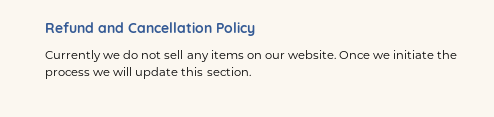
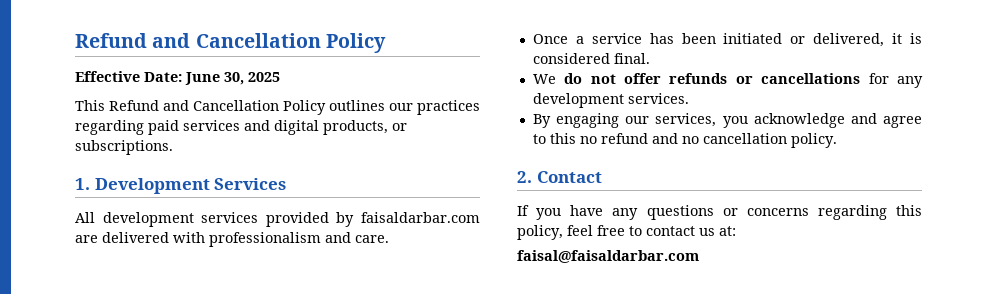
- Currently we do not sell any items on our website. Once we initiate the process we will update this section.
+ Effective Date: June 30, 2025
+ This Refund and Cancellation Policy outlines our practices regarding paid services and digital products, or subscriptions.
+ 1. Development Services
+ All development services provided by faisaldarbar.com are delivered with professionalism and care.
+ Once a service has been initiated or delivered, it is considered final.
+ We do not offer refunds or cancellations for any development services.
+ By engaging our services, you acknowledge and agree to this no refund and no cancellation policy.
+ 2. Contact
+ If you have any questions or concerns regarding this policy, feel free to contact us at:
+ faisal@faisaldarbar.com

